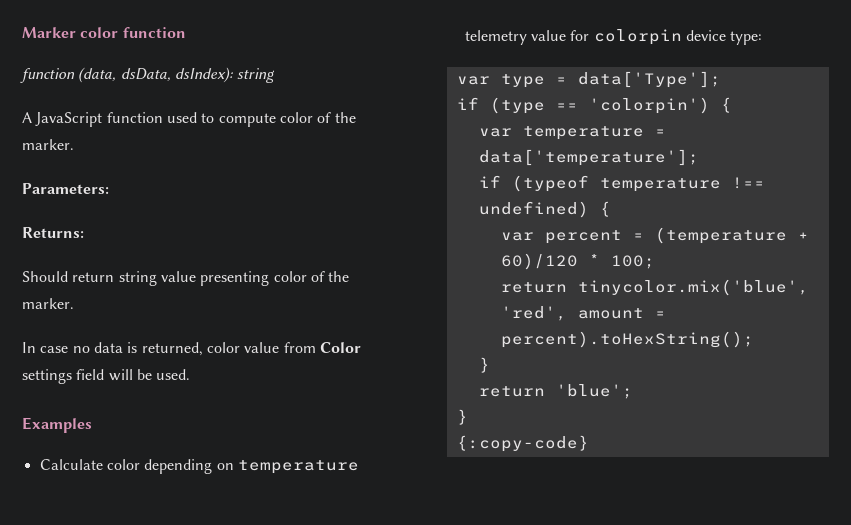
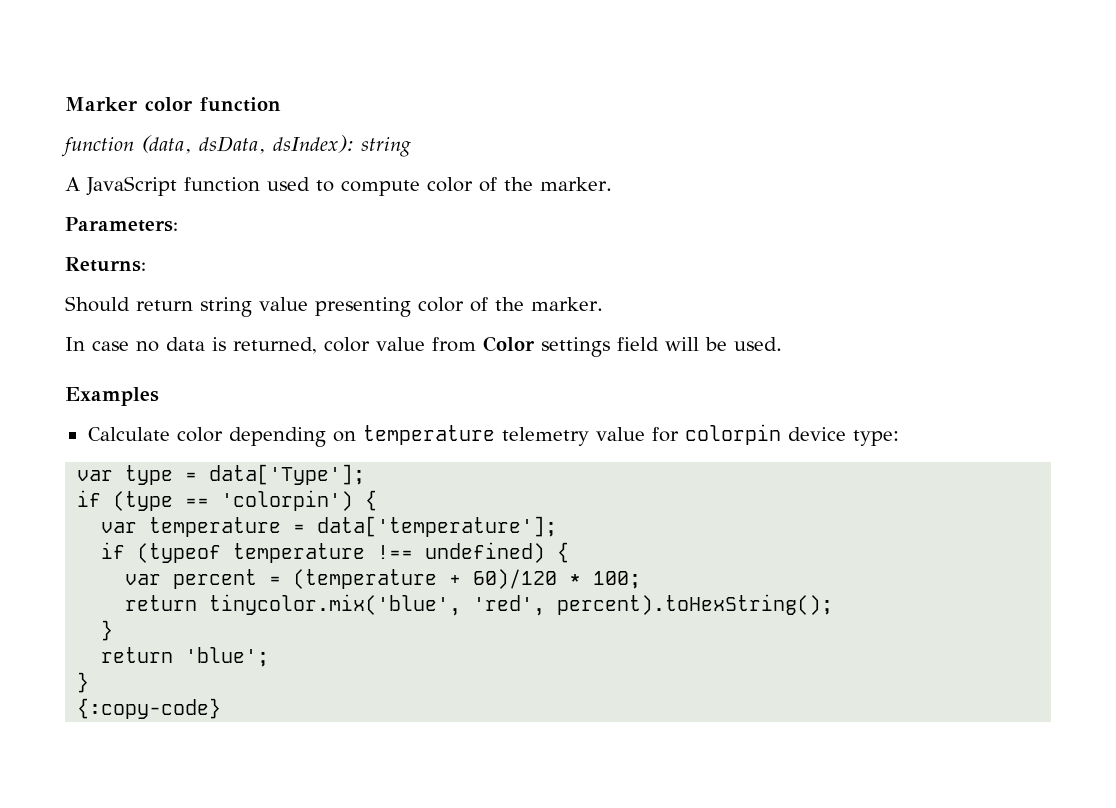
- return tinycolor.mix('blue', 'red', amount = percent).toHexString();
+ return tinycolor.mix('blue', 'red', percent).toHexString();

